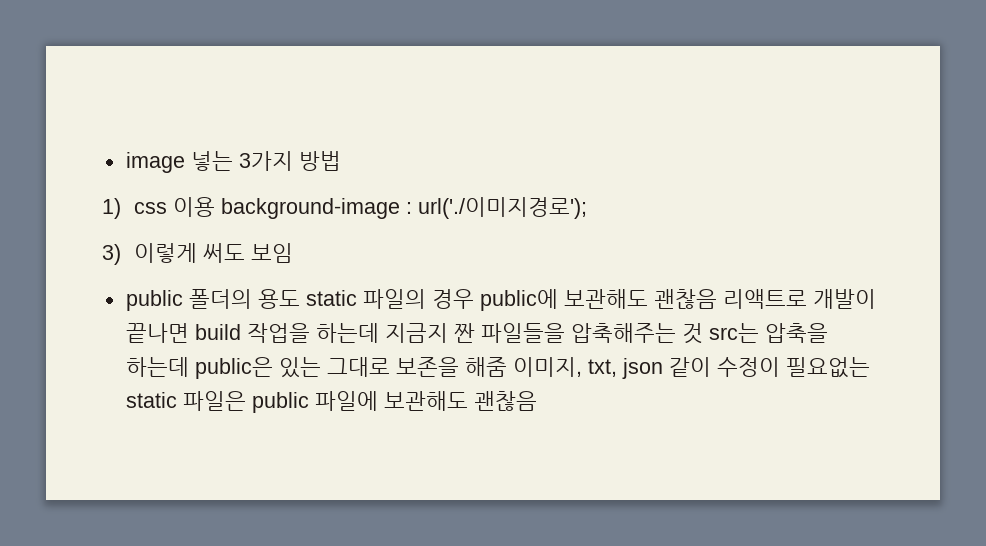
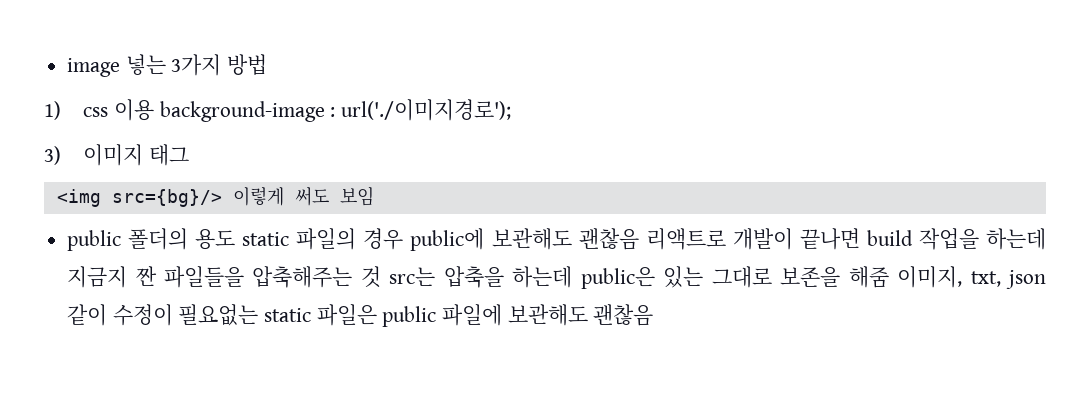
- 3) 이렇게 써도 보임
+ 3) 이미지 태그
+ <img src={bg}/> 이렇게 써도 보임

